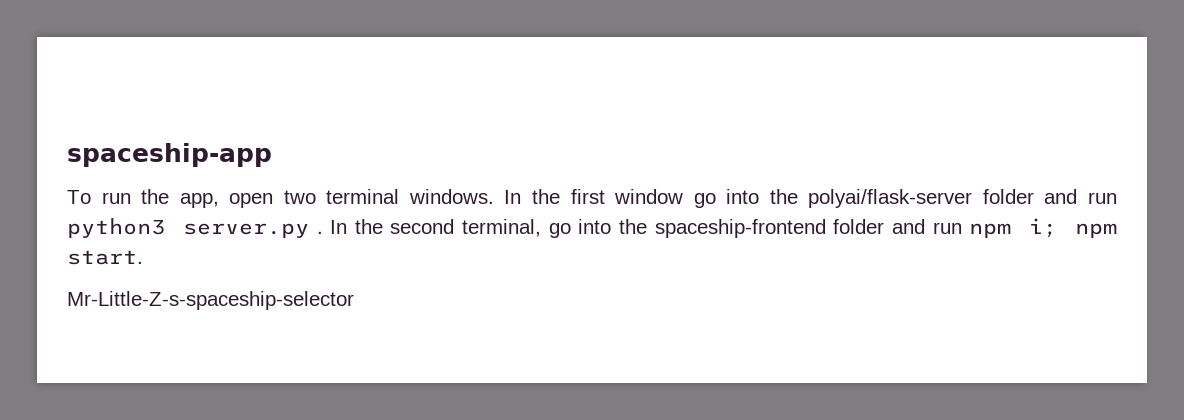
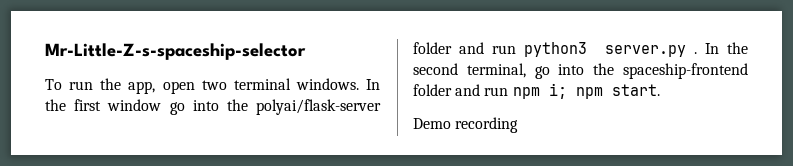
- spaceship-app
+ Mr-Little-Z-s-spaceship-selector
- Mr-Little-Z-s-spaceship-selector
+ Demo recording

